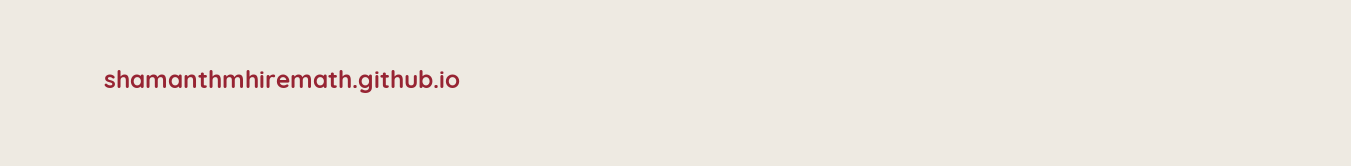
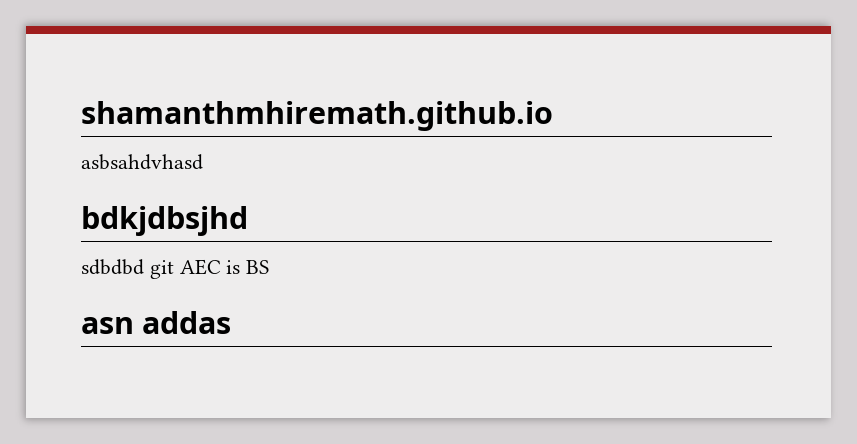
+ asbsahdvhasd
+ bdkjdbsjhd
+ sdbdbd git AEC is BS
+ asn addas

